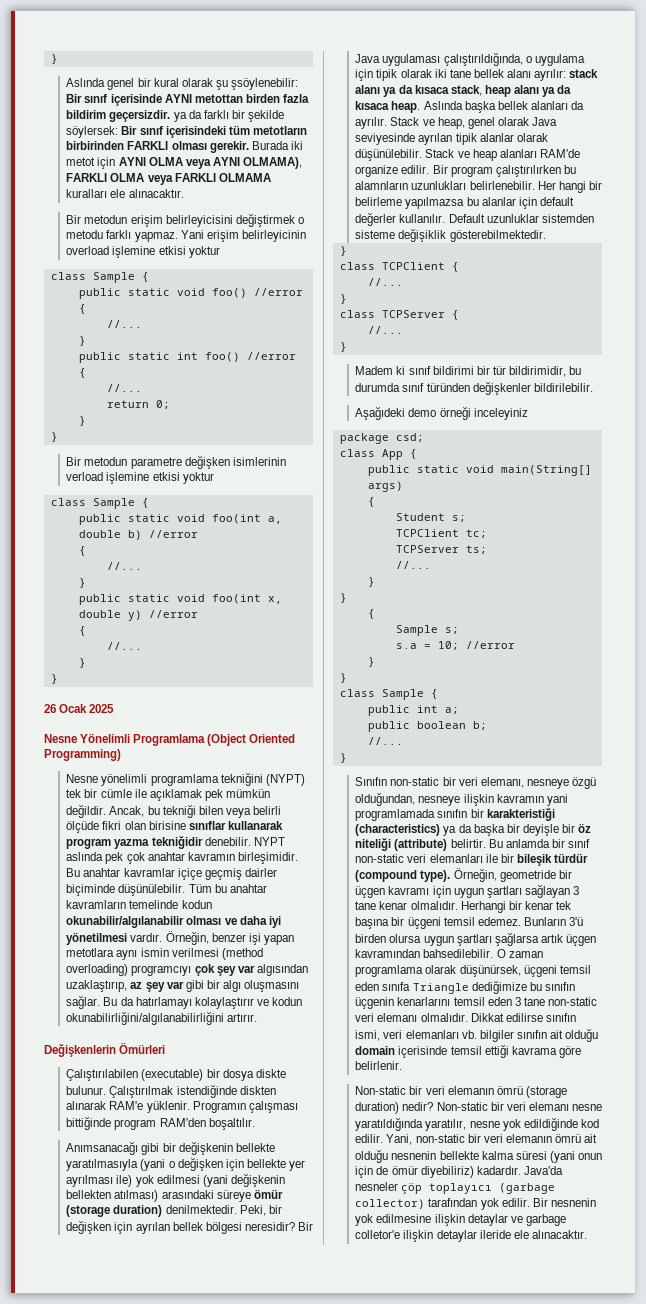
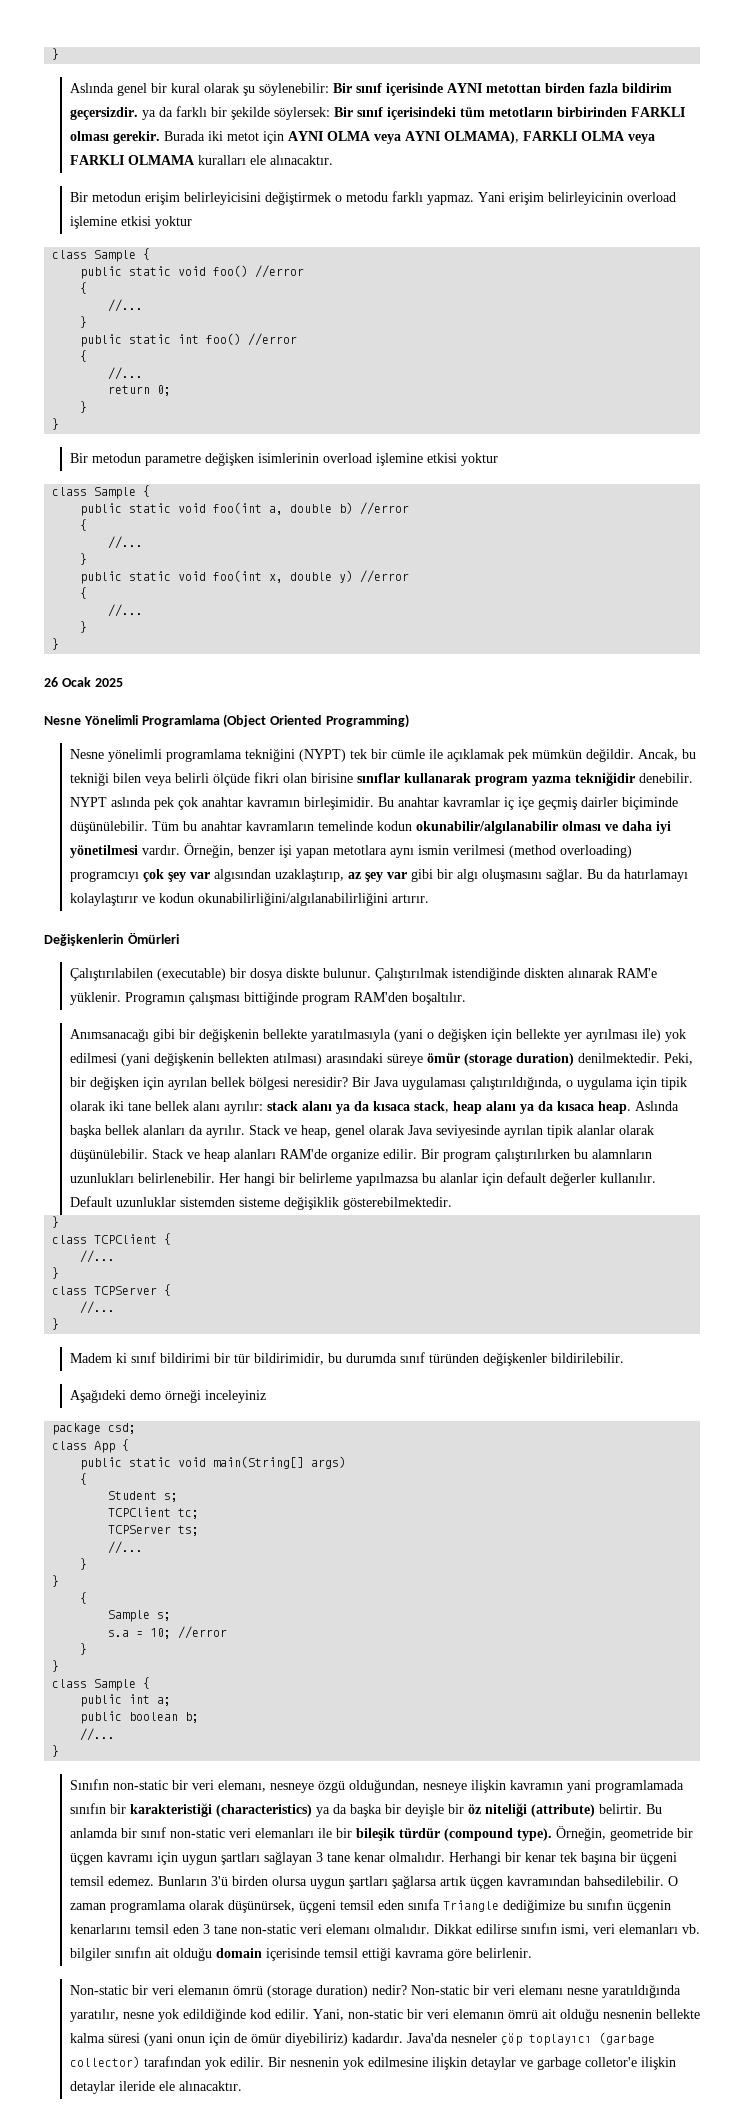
- Aslında genel bir kural olarak şu şsöylenebilir: Bir sınıf içerisinde AYNI metottan birden fazla bildirim geçersizdir. ya da farklı bir şekilde söylersek: Bir sınıf içerisindeki tüm metotların birbirinden FARKLI olması gerekir.
+ Aslında genel bir kural olarak şu söylenebilir: Bir sınıf içerisinde AYNI metottan birden fazla bildirim geçersizdir. ya da farklı bir şekilde söylersek: Bir sınıf içerisindeki tüm metotların birbirinden FARKLI olması gerekir.
- Bir metodun parametre değişken isimlerinin verload işlemine etkisi yoktur
+ Bir metodun parametre değişken isimlerinin overload işlemine etkisi yoktur
- Bu anahtar kavramlar içiçe geçmiş dairler biçiminde düşünülebilir.
+ Bu anahtar kavramlar iç içe geçmiş dairler biçiminde düşünülebilir.

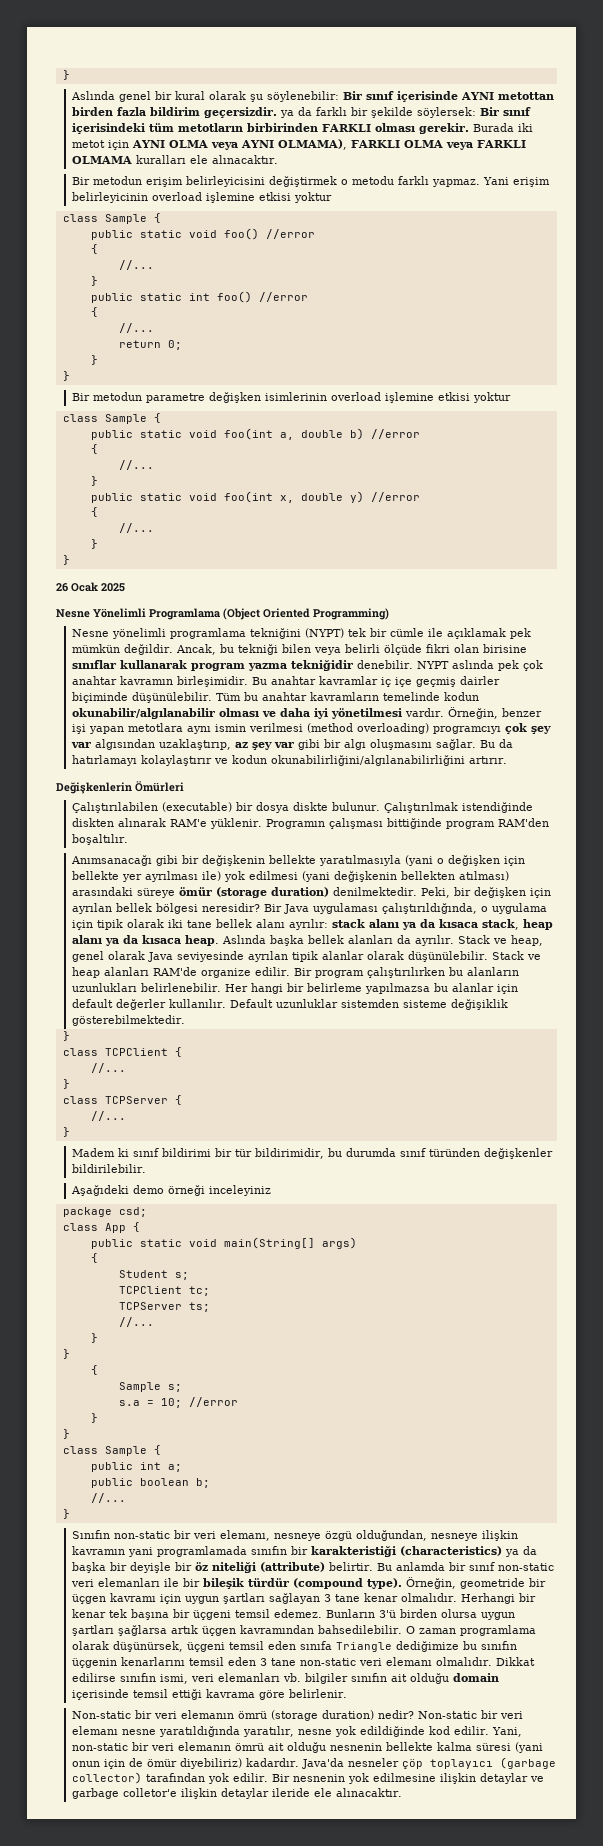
- Bir program çalıştırılırken bu alamnların uzunlukları belirlenebilir.
+ Bir program çalıştırılırken bu alanların uzunlukları belirlenebilir.

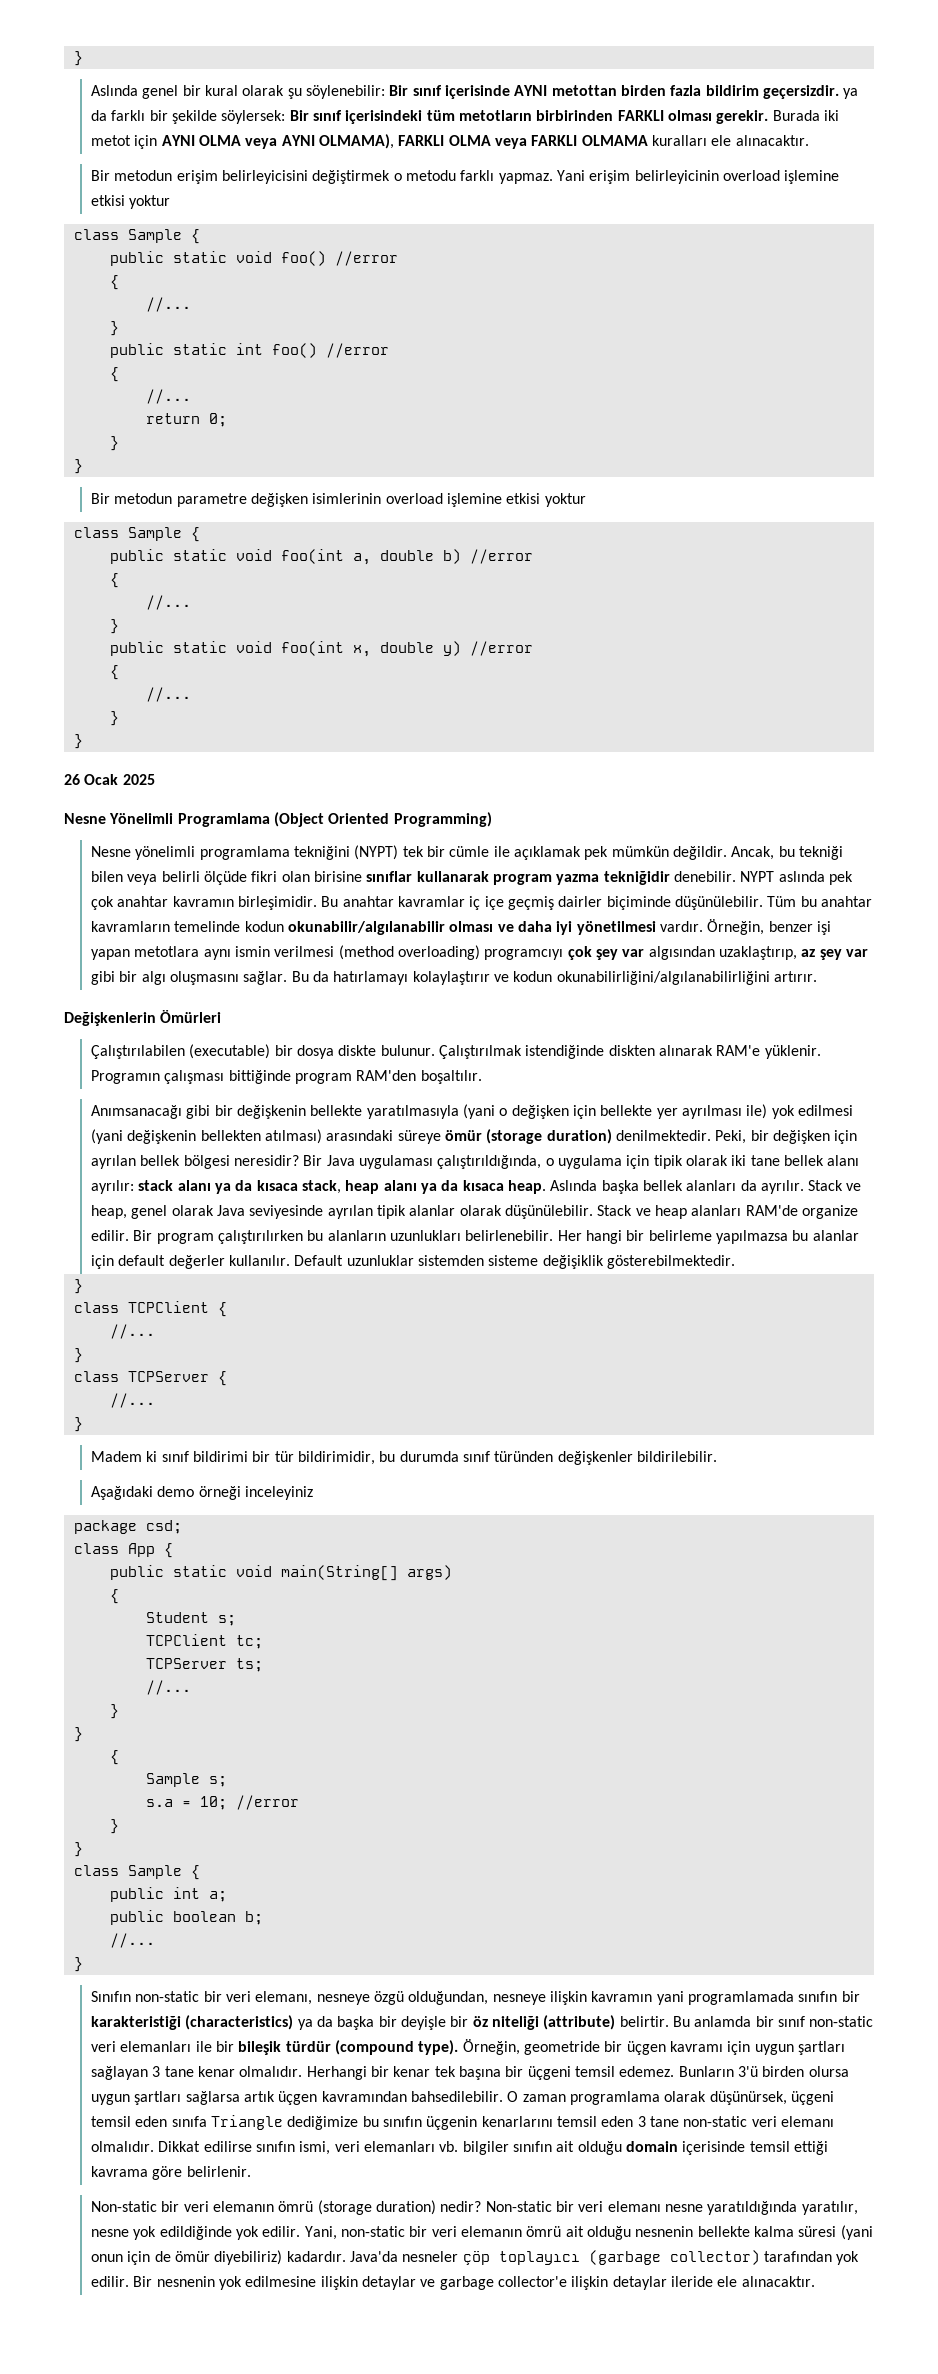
- Aşağıdeki demo örneği inceleyiniz
+ Aşağıdaki demo örneği inceleyiniz
- Bunların 3'ü birden olursa uygun şartları şağlarsa artık üçgen kavramından bahsedilebilir.
+ Bunların 3'ü birden olursa uygun şartları sağlarsa artık üçgen kavramından bahsedilebilir.
- Non-static bir veri elemanı nesne yaratıldığında yaratılır, nesne yok edildiğinde kod edilir.
+ Non-static bir veri elemanı nesne yaratıldığında yaratılır, nesne yok edildiğinde yok edilir.
- Bir nesnenin yok edilmesine ilişkin detaylar ve garbage colletor'e ilişkin detaylar ileride ele alınacaktır.
+ Bir nesnenin yok edilmesine ilişkin detaylar ve garbage collector'e ilişkin detaylar ileride ele alınacaktır.

